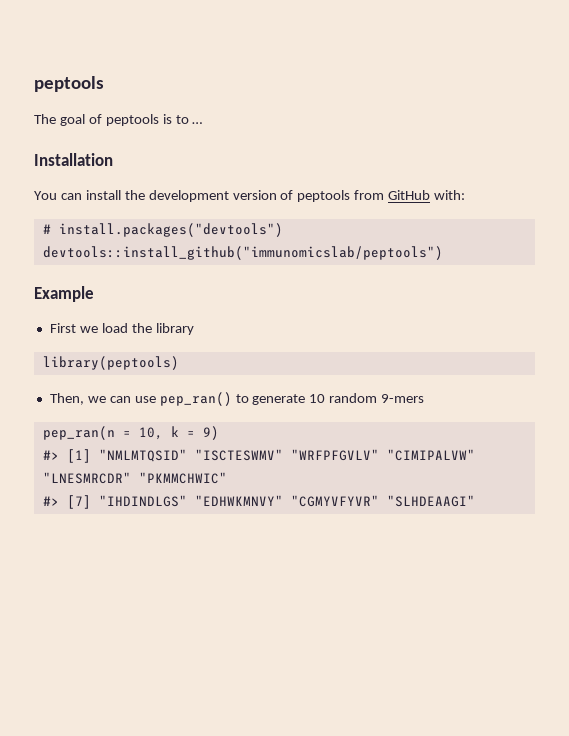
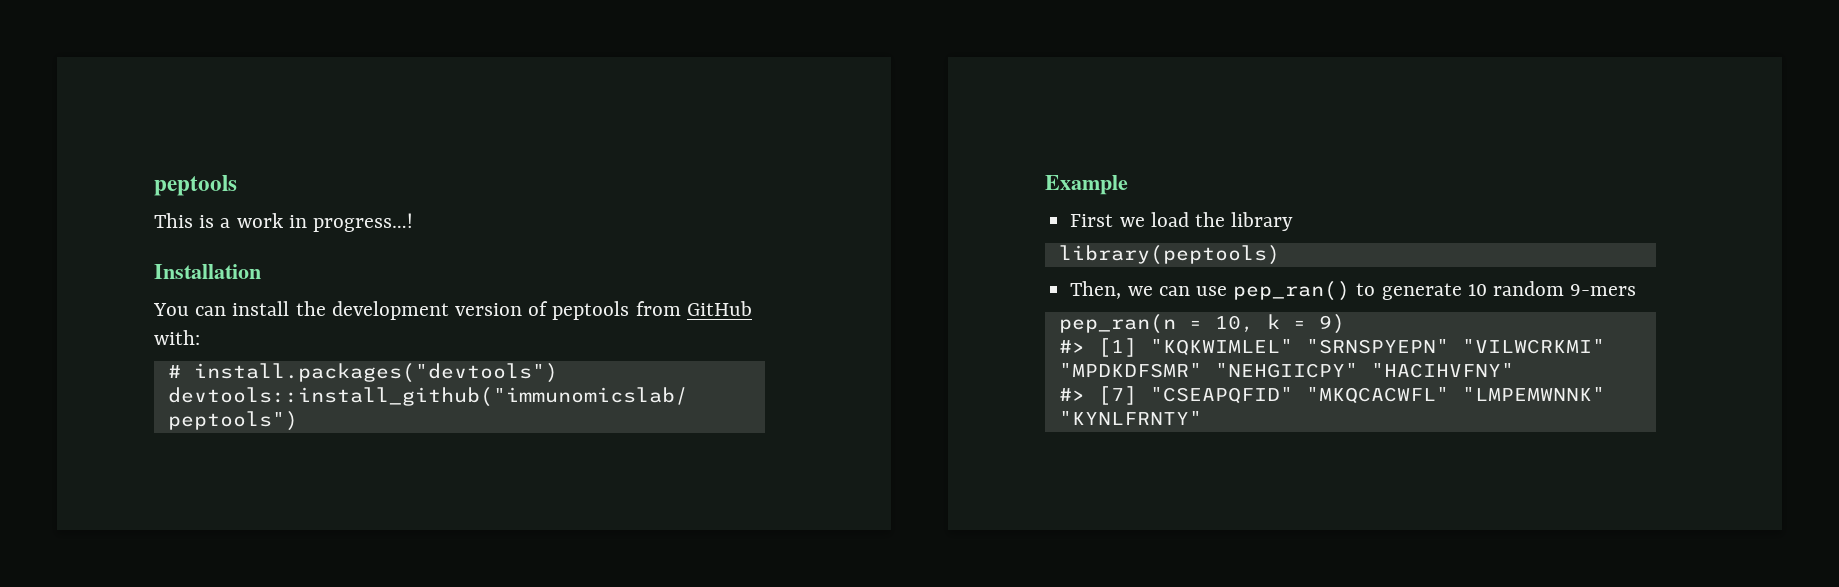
- The goal of peptools is to …
+ This is a work in progress…!
- #> [1] "NMLMTQSID" "ISCTESWMV" "WRFPFGVLV" "CIMIPALVW" "LNESMRCDR" "PKMMCHWIC"
- #> [7] "IHDINDLGS" "EDHWKMNVY" "CGMYVFYVR" "SLHDEAAGI"
+ #> [1] "KQKWIMLEL" "SRNSPYEPN" "VILWCRKMI" "MPDKDFSMR" "NEHGIICPY" "HACIHVFNY"
+ #> [7] "CSEAPQFID" "MKQCACWFL" "LMPEMWNNK" "KYNLFRNTY"

